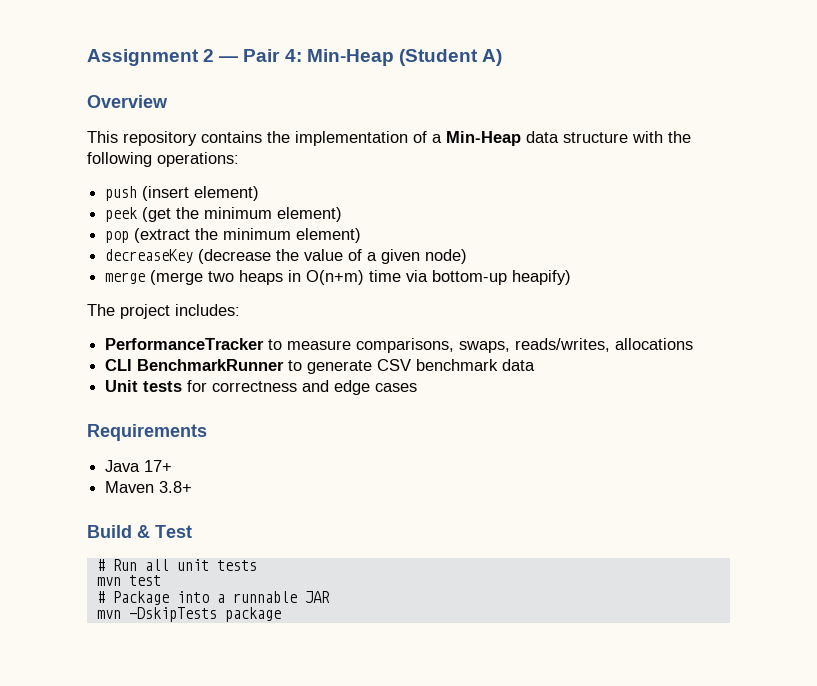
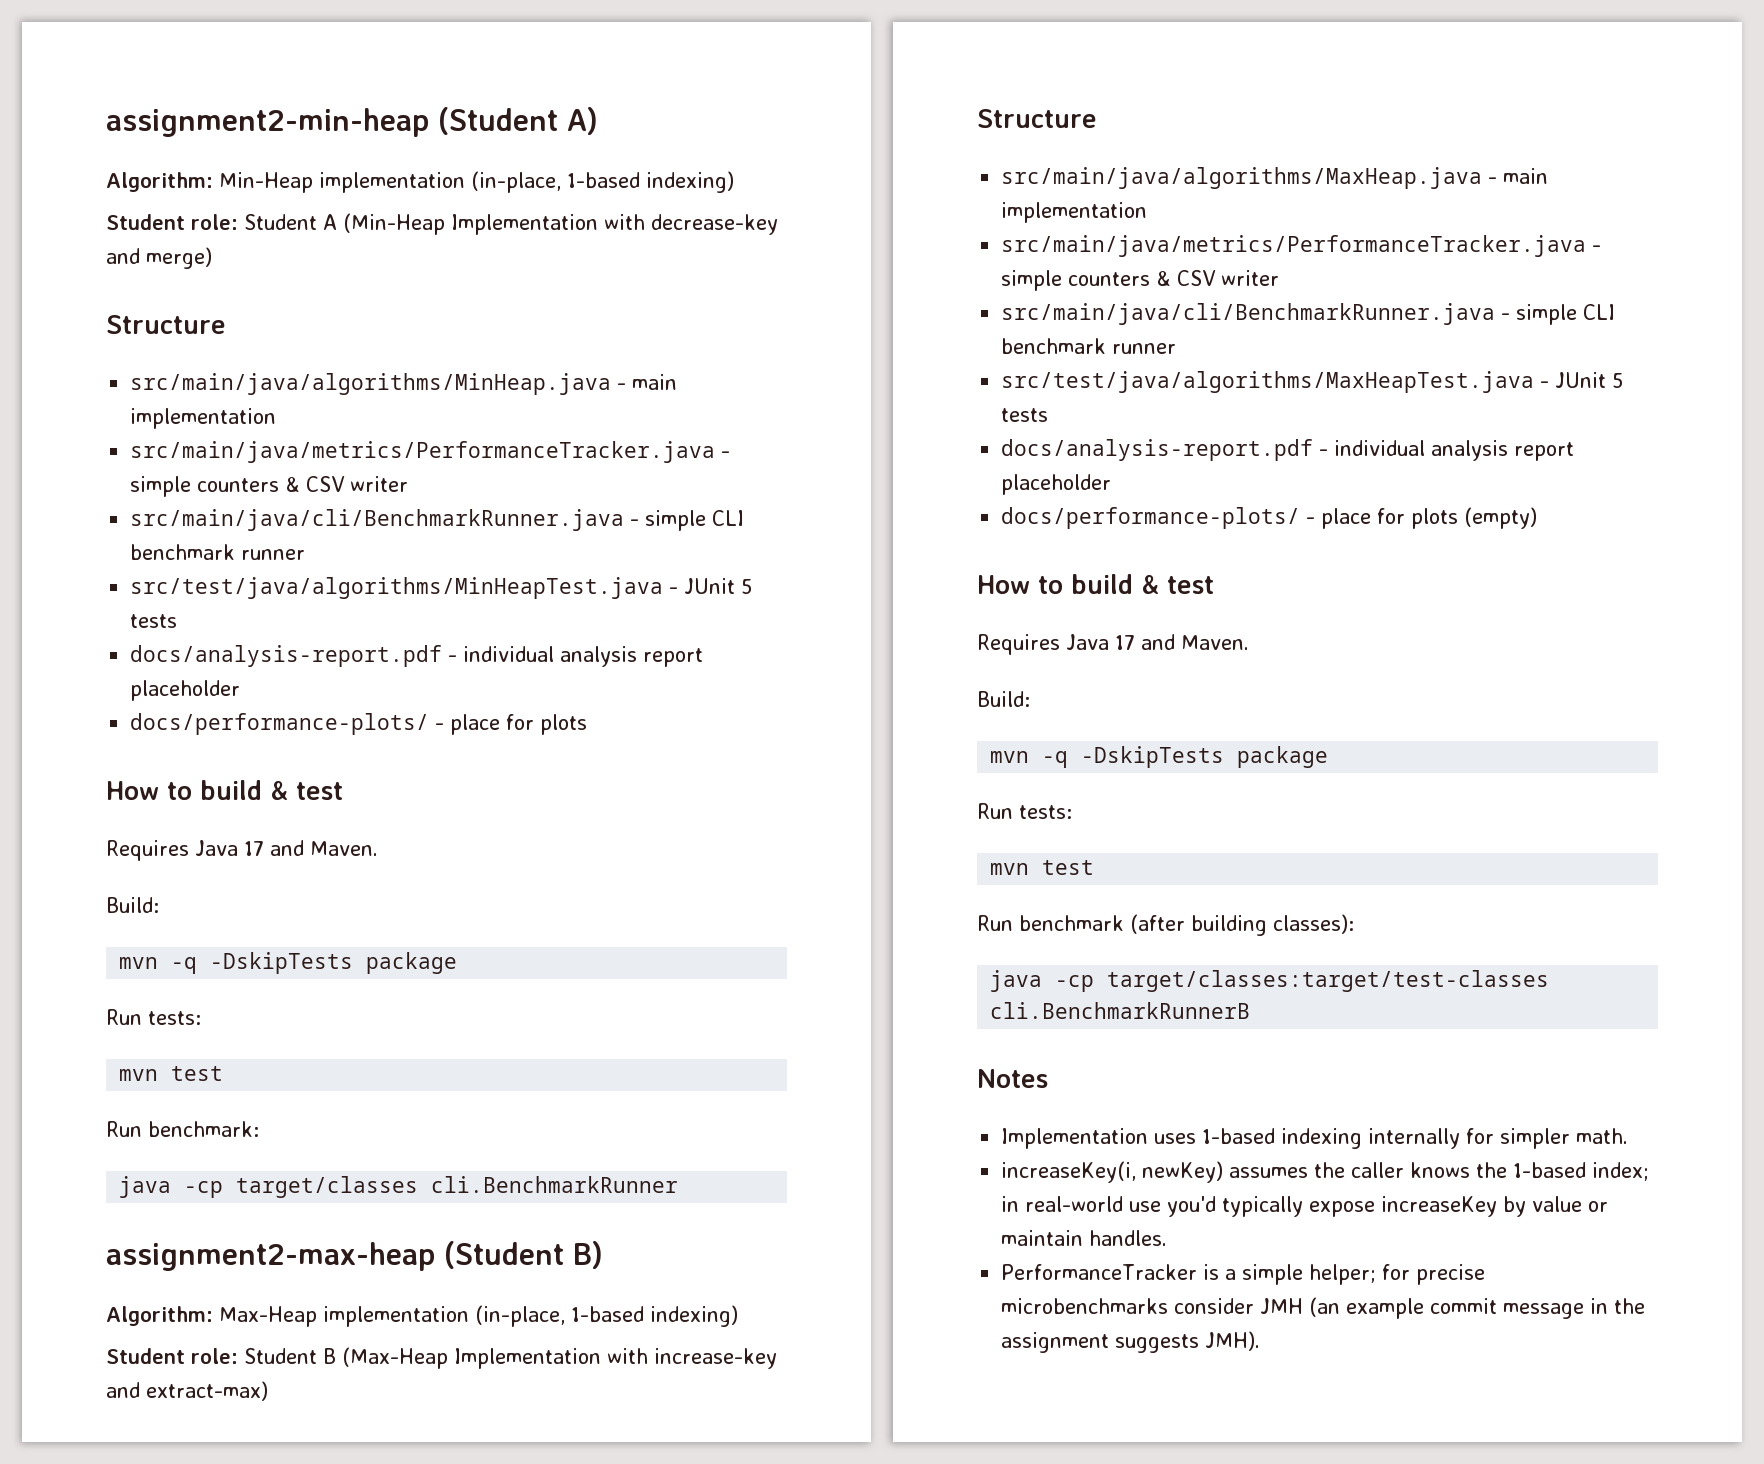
- Assignment 2 — Pair 4: Min-Heap (Student A)
- Overview
- This repository contains the implementation of a Min-Heap data structure with the following operations:
- push (insert element)
- peek (get the minimum element)
- pop (extract the minimum element)
- decreaseKey (decrease the value of a given node)
- merge (merge two heaps in O(n+m) time via bottom-up heapify)
- The project includes:
- PerformanceTracker to measure comparisons, swaps, reads/writes, allocations
- CLI BenchmarkRunner to generate CSV benchmark data
- Unit tests for correctness and edge cases
- Requirements
- Java 17+
- Maven 3.8+
- Build & Test
- # Run all unit tests
+ assignment2-min-heap (Student A)
+ Algorithm: Min-Heap implementation (in-place, 1-based indexing)
+ Student role: Student A (Min-Heap Implementation with decrease-key and merge)
+ Structure
+ src/main/java/algorithms/MinHeap.java - main implementation
+ src/main/java/metrics/PerformanceTracker.java - simple counters & CSV writer
+ src/main/java/cli/BenchmarkRunner.java - simple CLI benchmark runner
+ src/test/java/algorithms/MinHeapTest.java - JUnit 5 tests
+ docs/analysis-report.pdf - individual analysis report placeholder
+ docs/performance-plots/ - place for plots
+ How to build & test
+ Requires Java 17 and Maven.
+ Build:
+ mvn -q -DskipTests package
+ Run tests:
  mvn test
- # Package into a runnable JAR
- mvn -DskipTests package
+ Run benchmark:
+ java -cp target/classes cli.BenchmarkRunner
+ assignment2-max-heap (Student B)
+ Algorithm: Max-Heap implementation (in-place, 1-based indexing)
+ Student role: Student B (Max-Heap Implementation with increase-key and extract-max)
+ Structure
+ src/main/java/algorithms/MaxHeap.java - main implementation
+ src/main/java/metrics/PerformanceTracker.java - simple counters & CSV writer
+ src/main/java/cli/BenchmarkRunner.java - simple CLI benchmark runner
+ src/test/java/algorithms/MaxHeapTest.java - JUnit 5 tests
+ docs/analysis-report.pdf - individual analysis report placeholder
+ docs/performance-plots/ - place for plots (empty)
+ How to build & test
+ Requires Java 17 and Maven.
+ Build:
+ mvn -q -DskipTests package
+ Run tests:
+ mvn test
+ Run benchmark (after building classes):
+ java -cp target/classes:target/test-classes cli.BenchmarkRunnerB
+ Notes
+ Implementation uses 1-based indexing internally for simpler math.
+ increaseKey(i, newKey) assumes the caller knows the 1-based index; in real-world use you'd typically expose increaseKey by value or maintain handles.
+ PerformanceTracker is a simple helper; for precise microbenchmarks consider JMH (an example commit message in the assignment suggests JMH).

